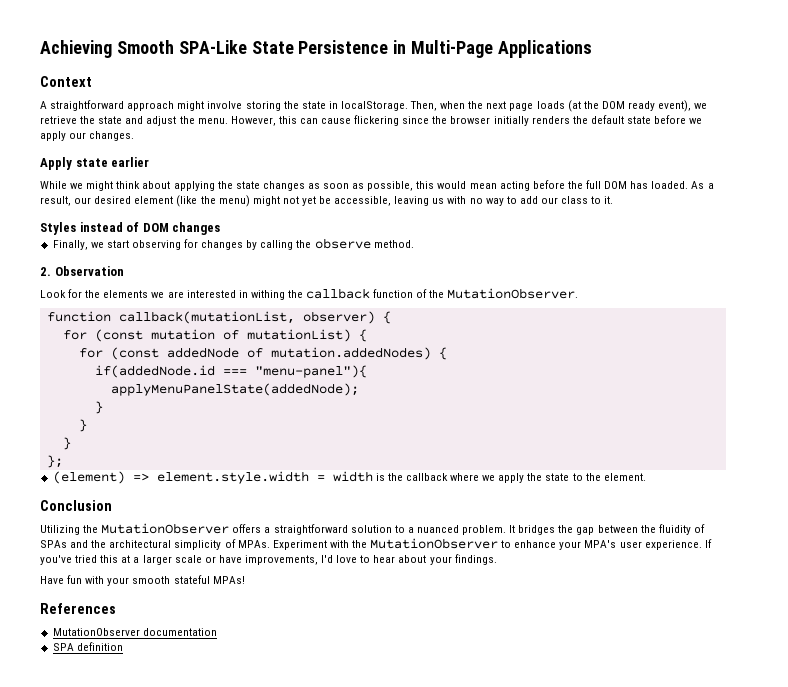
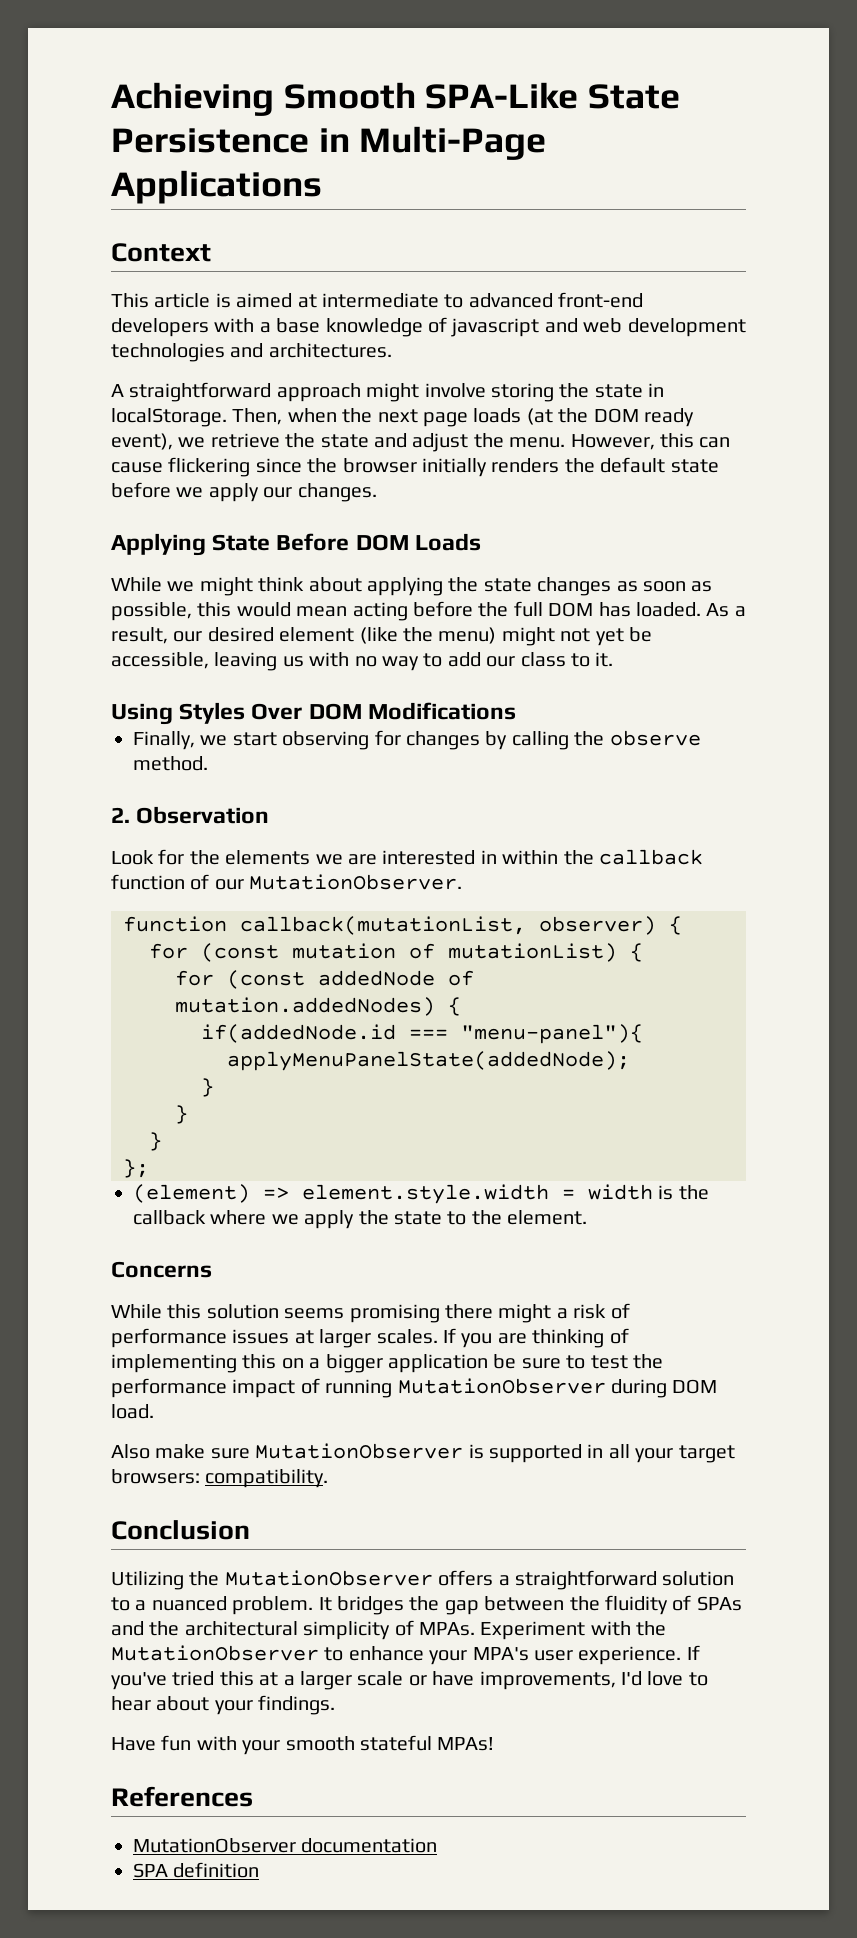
+ This article is aimed at intermediate to advanced front-end developers with a base knowledge of javascript and web development technologies and architectures.
- Apply state earlier
+ Applying State Before DOM Loads
- Styles instead of DOM changes
+ Using Styles Over DOM Modifications
- Look for the elements we are interested in withing the callback function of the MutationObserver.
+ Look for the elements we are interested in within the callback function of our MutationObserver.
+ Concerns
+ While this solution seems promising there might a risk of performance issues at larger scales. If you are thinking of implementing this on a bigger application be sure to test the performance impact of running MutationObserver during DOM load.
+ Also make sure MutationObserver is supported in all your target browsers: compatibility.

